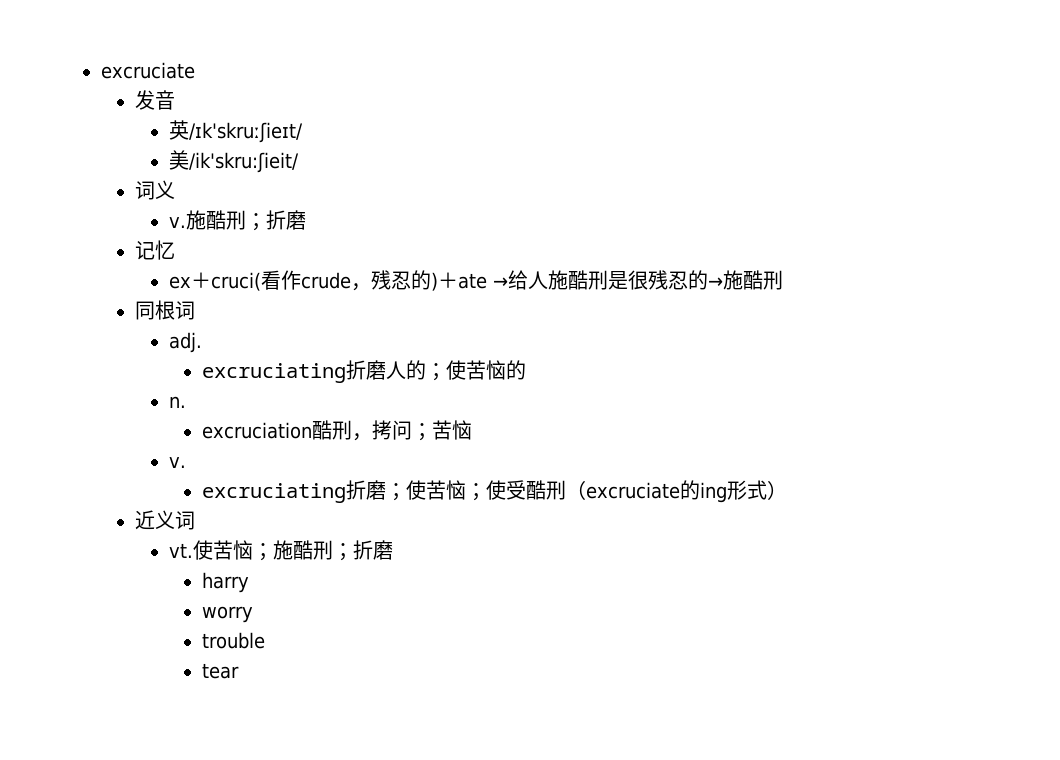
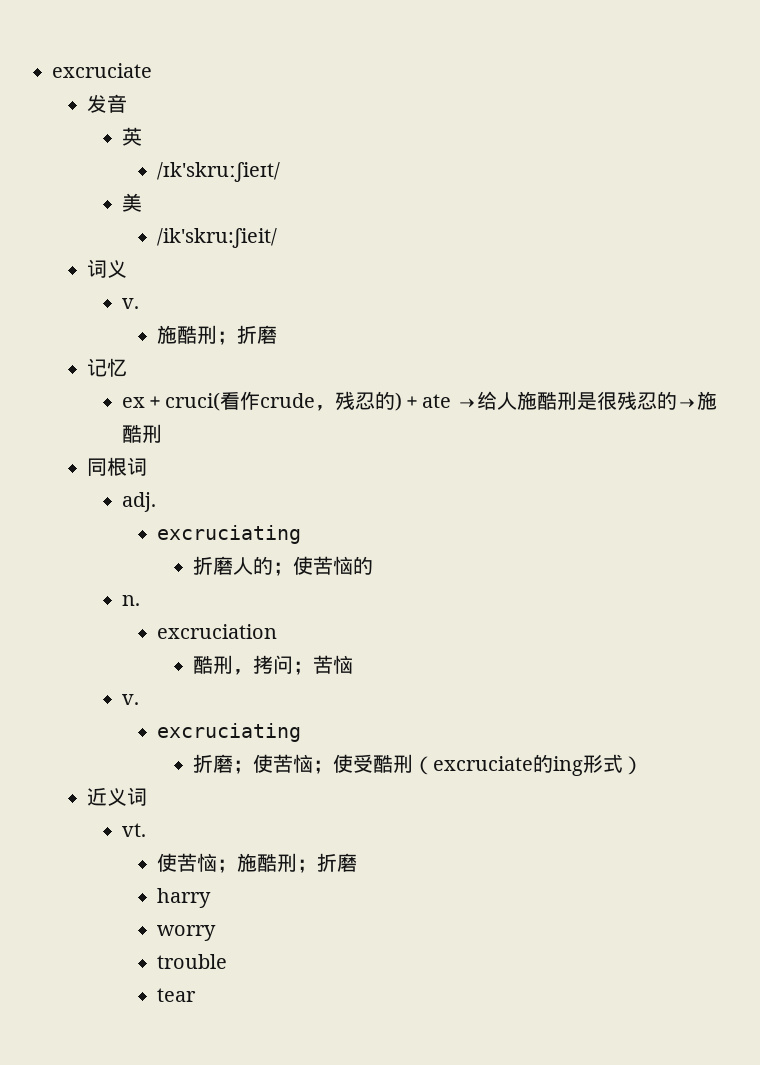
- 英/ɪk'skruːʃieɪt/
+ 英
+ /ɪk'skruːʃieɪt/
- 美/ik'skru:ʃieit/
+ 美
+ /ik'skru:ʃieit/
  词义
- v.施酷刑；折磨
+ v.
+ 施酷刑；折磨
  adj.
- excruciating折磨人的；使苦恼的
+ excruciating
+ 折磨人的；使苦恼的
- excruciation酷刑，拷问；苦恼
+ excruciation
+ 酷刑，拷问；苦恼
  v.
- excruciating折磨；使苦恼；使受酷刑（excruciate的ing形式）
+ excruciating
+ 折磨；使苦恼；使受酷刑（excruciate的ing形式）
- vt.使苦恼；施酷刑；折磨
+ vt.
+ 使苦恼；施酷刑；折磨

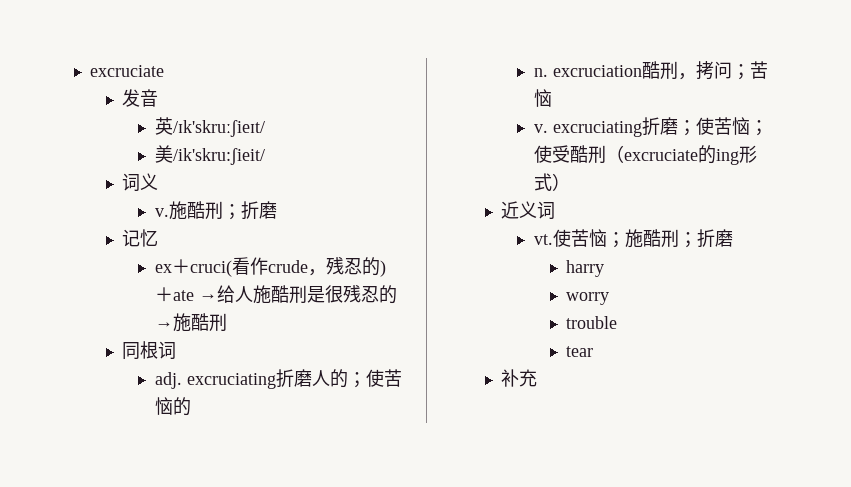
- 英
- /ɪk'skruːʃieɪt/
+ 英/ɪk'skruːʃieɪt/
- 美
- /ik'skru:ʃieit/
+ 美/ik'skru:ʃieit/
  词义
- v.
- 施酷刑；折磨
+ v.施酷刑；折磨
- adj.
- excruciating
- 折磨人的；使苦恼的
+ adj. excruciating折磨人的；使苦恼的
- n.
- excruciation
- 酷刑，拷问；苦恼
- v.
- excruciating
- 折磨；使苦恼；使受酷刑（excruciate的ing形式）
+ n. excruciation酷刑，拷问；苦恼
+ v. excruciating折磨；使苦恼；使受酷刑（excruciate的ing形式）
- vt.
- 使苦恼；施酷刑；折磨
+ vt.使苦恼；施酷刑；折磨
+ 补充

